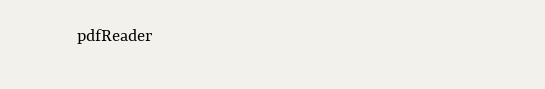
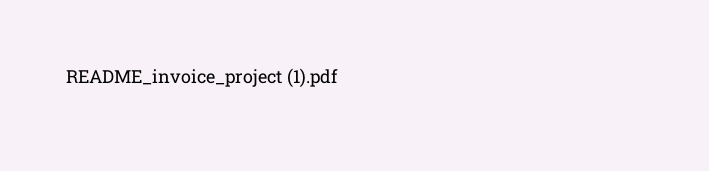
- pdfReader
+ README_invoice_project (1).pdf

